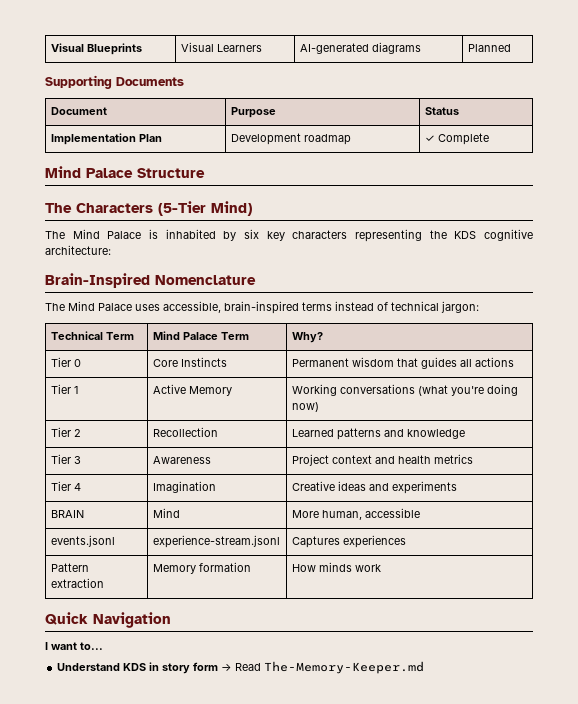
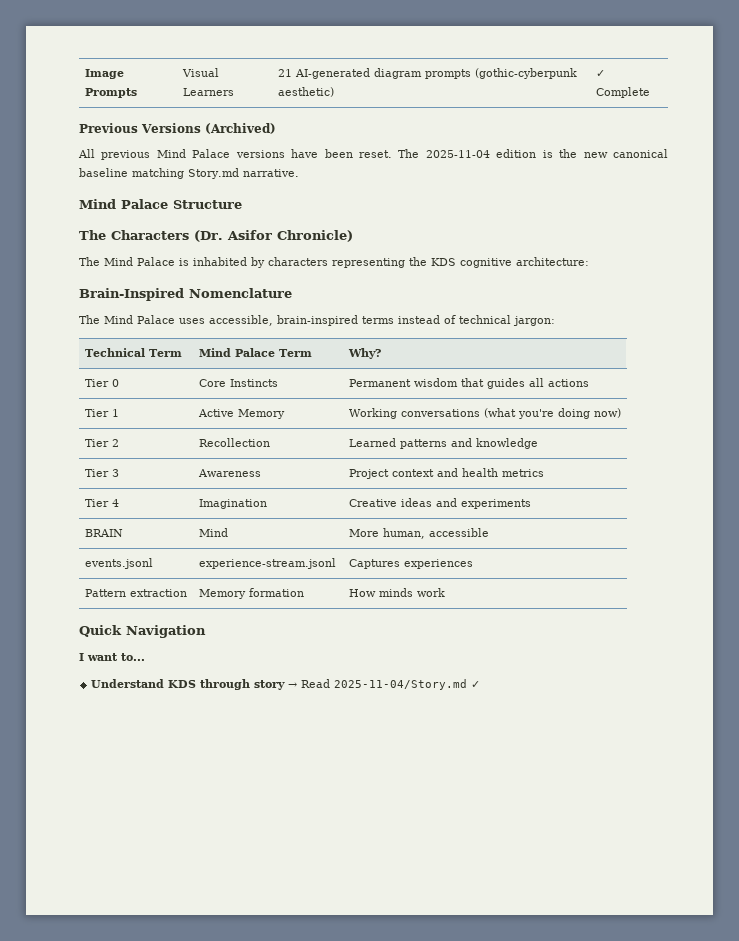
- Visual Blueprints | Visual Learners | AI-generated diagrams | Planned
- Supporting Documents
- Document | Purpose | Status
- Implementation Plan | Development roadmap | ✓ Complete
+ Image Prompts | Visual Learners | 21 AI-generated diagram prompts (gothic-cyberpunk aesthetic) | ✓ Complete
+ Previous Versions (Archived)
+ All previous Mind Palace versions have been reset. The 2025-11-04 edition is the new canonical baseline matching Story.md narrative.
- The Characters (5-Tier Mind)
+ The Characters (Dr. Asifor Chronicle)
- The Mind Palace is inhabited by six key characters representing the KDS cognitive architecture:
+ The Mind Palace is inhabited by characters representing the KDS cognitive architecture:
- Understand KDS in story form → Read The-Memory-Keeper.md
+ Understand KDS through story → Read 2025-11-04/Story.md ✓

